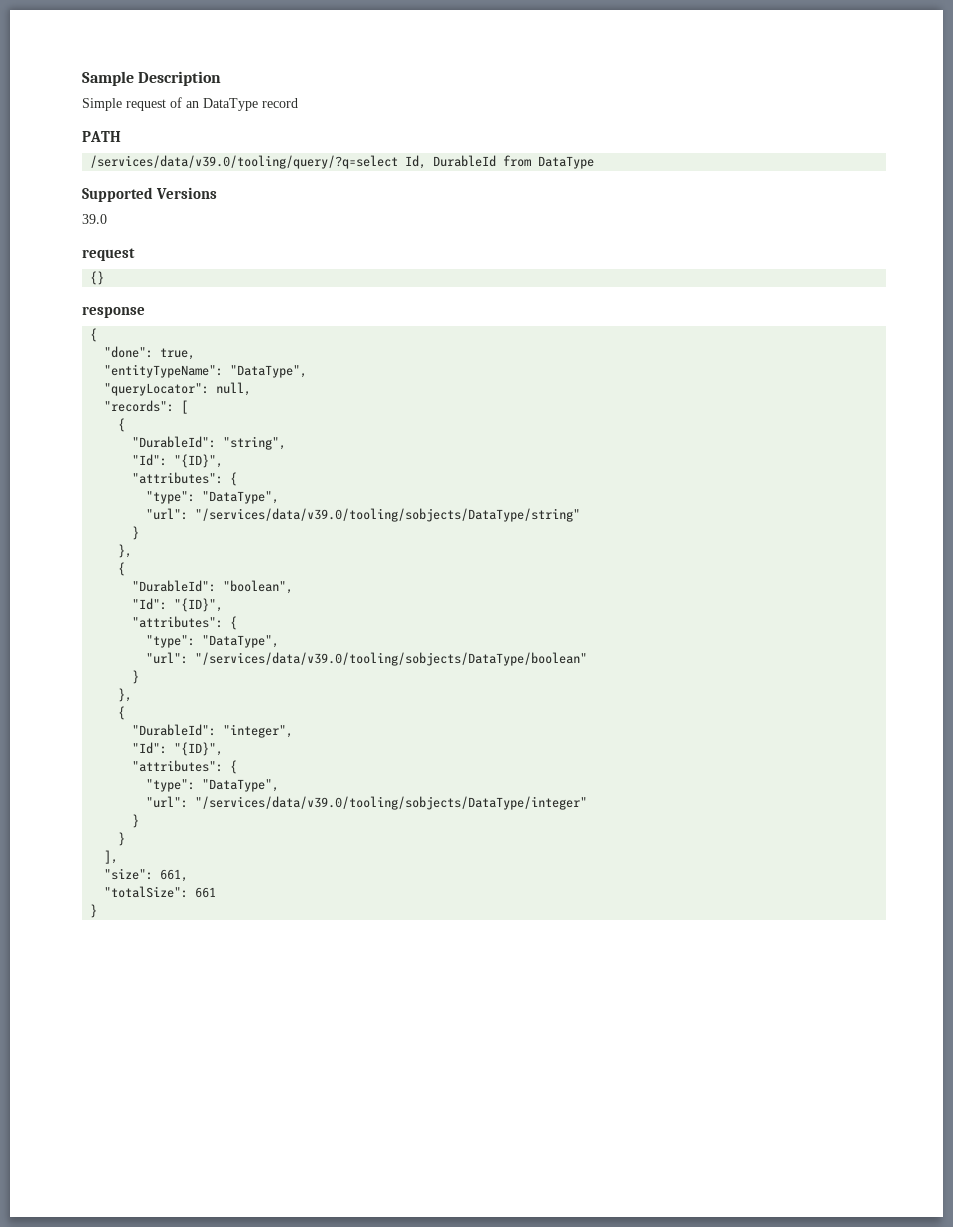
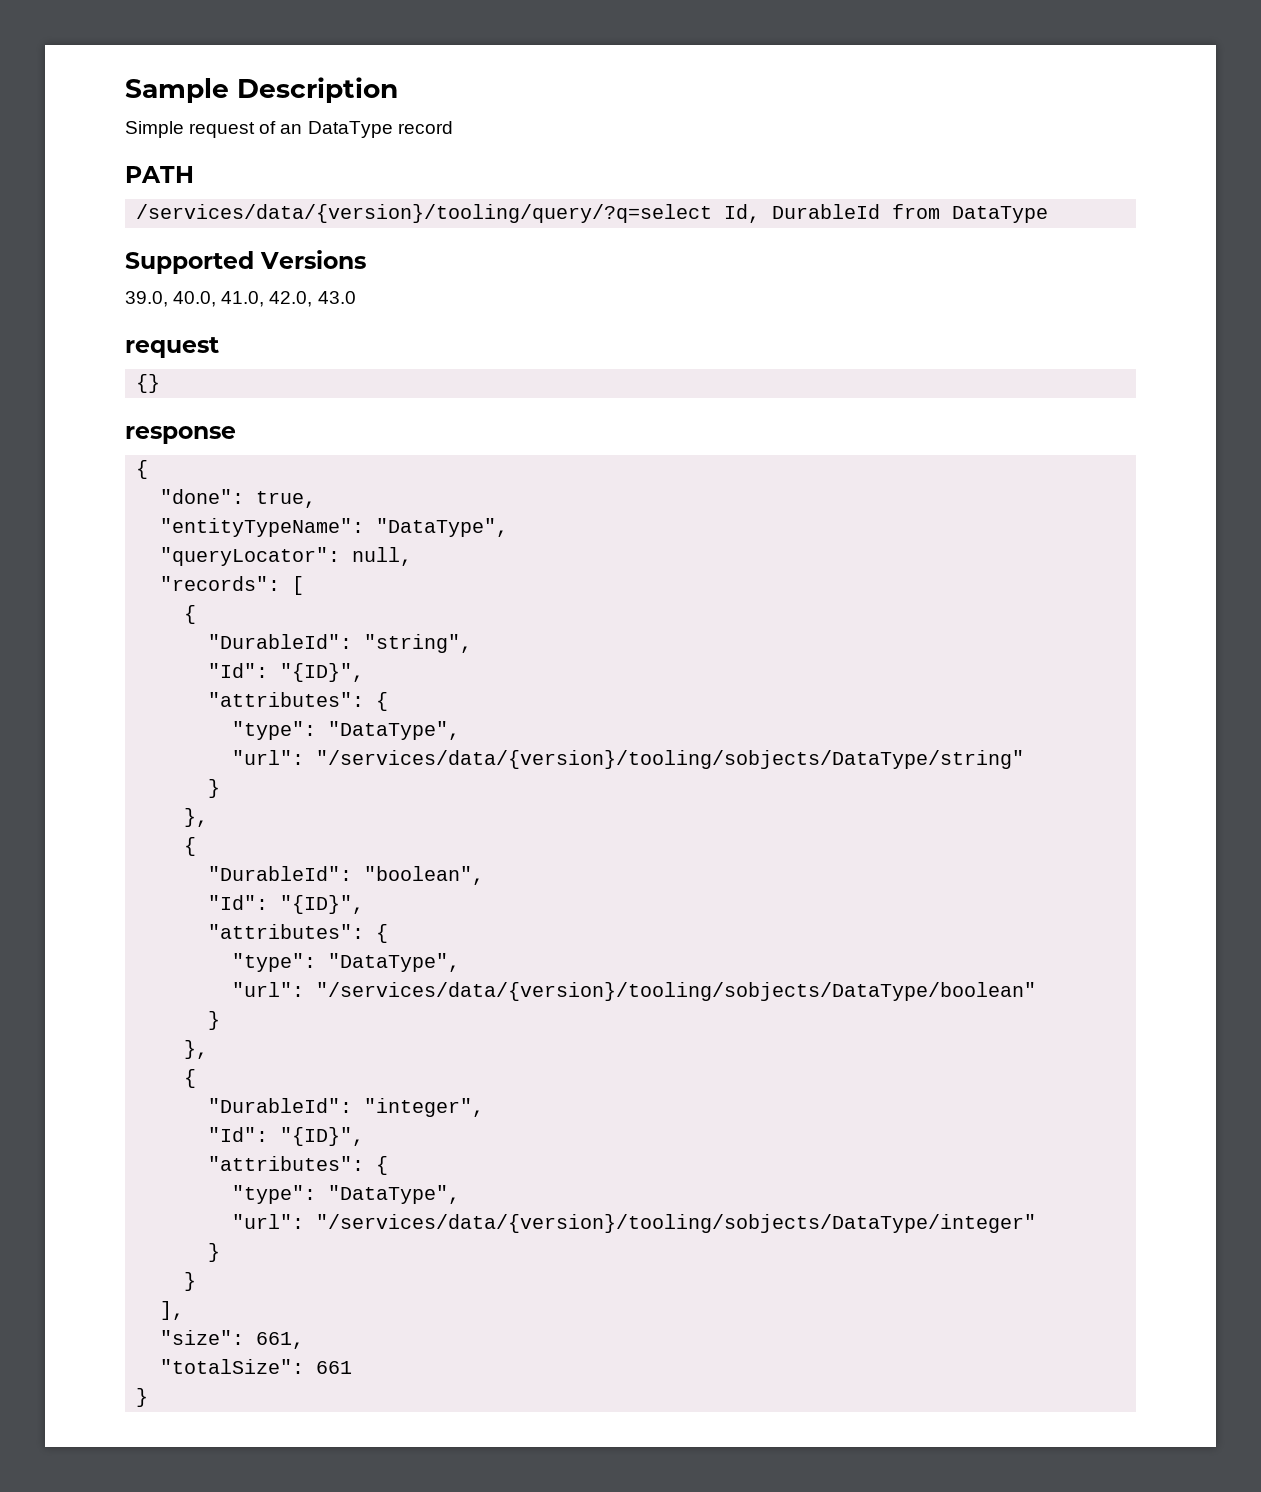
- /services/data/v39.0/tooling/query/?q=select Id, DurableId from DataType
+ /services/data/{version}/tooling/query/?q=select Id, DurableId from DataType
- 39.0
+ 39.0, 40.0, 41.0, 42.0, 43.0
- "url": "/services/data/v39.0/tooling/sobjects/DataType/string"
+ "url": "/services/data/{version}/tooling/sobjects/DataType/string"
- "url": "/services/data/v39.0/tooling/sobjects/DataType/boolean"
+ "url": "/services/data/{version}/tooling/sobjects/DataType/boolean"
- "url": "/services/data/v39.0/tooling/sobjects/DataType/integer"
+ "url": "/services/data/{version}/tooling/sobjects/DataType/integer"

